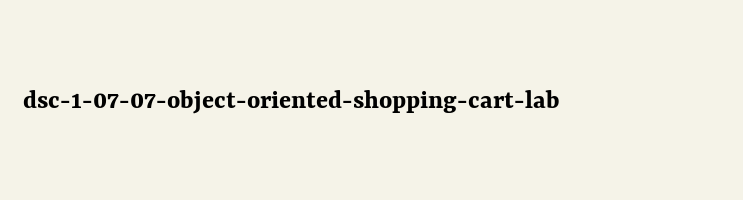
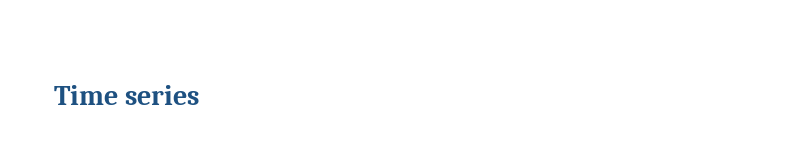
- dsc-1-07-07-object-oriented-shopping-cart-lab
+ Time series

